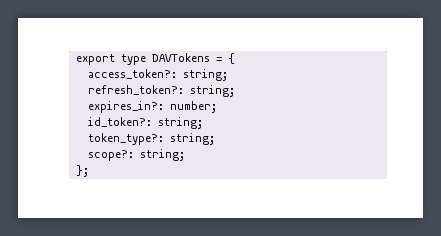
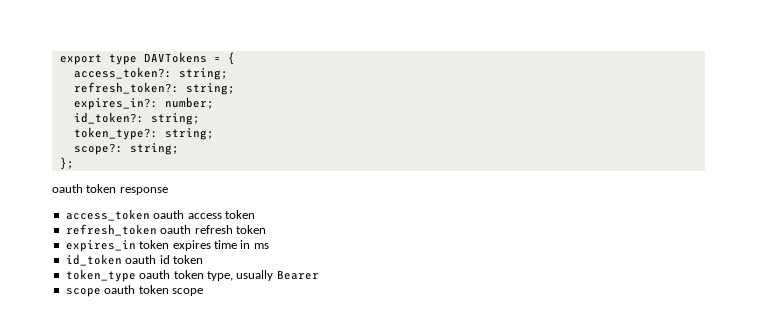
+ oauth token response
+ access_token oauth access token
+ refresh_token oauth refresh token
+ expires_in token expires time in ms
+ id_token oauth id token
+ token_type oauth token type, usually Bearer
+ scope oauth token scope

